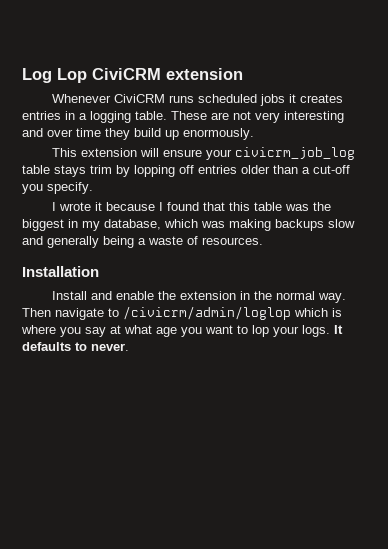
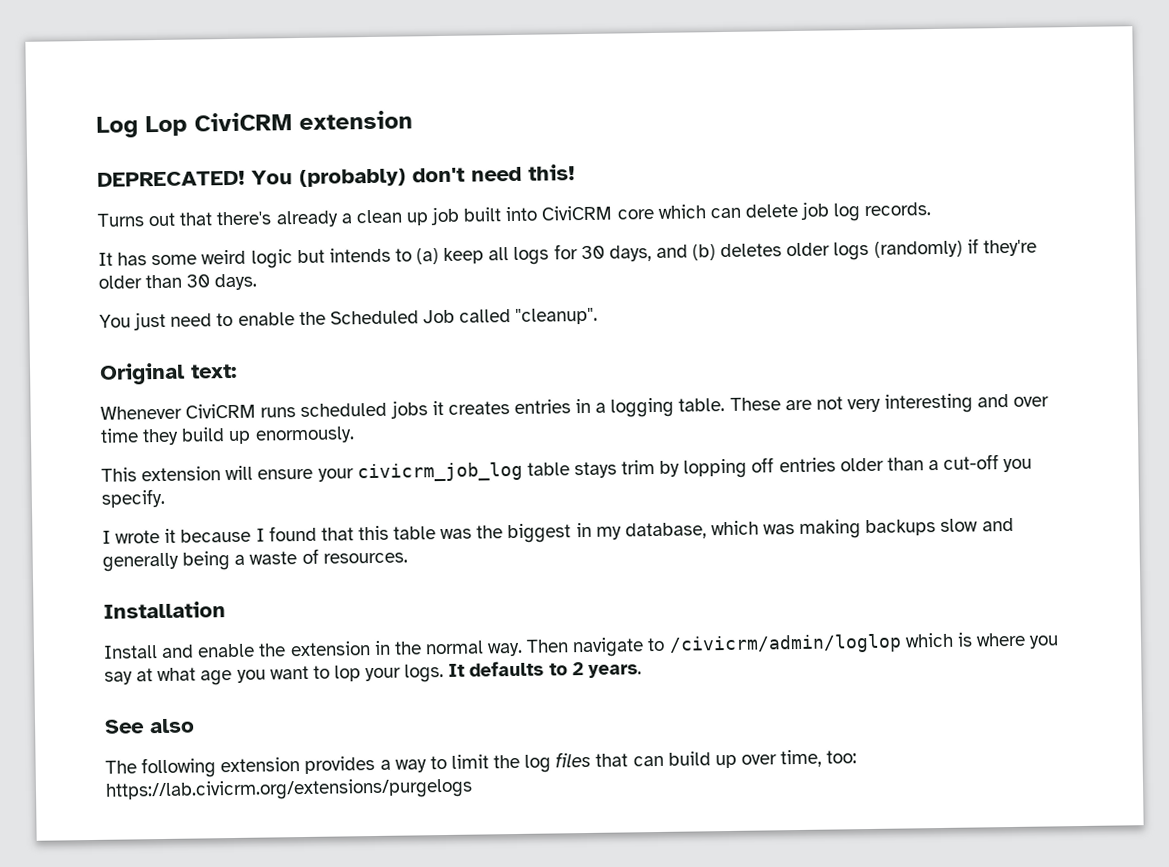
+ DEPRECATED! You (probably) don't need this!
+ Turns out that there's already a clean up job built into CiviCRM core which can delete job log records.
+ It has some weird logic but intends to (a) keep all logs for 30 days, and (b) deletes older logs (randomly) if they're older than 30 days.
+ You just need to enable the Scheduled Job called "cleanup".
+ Original text:
- It defaults to never.
+ It defaults to 2 years.
+ See also
+ The following extension provides a way to limit the log files that can build up over time, too: https://lab.civicrm.org/extensions/purgelogs

